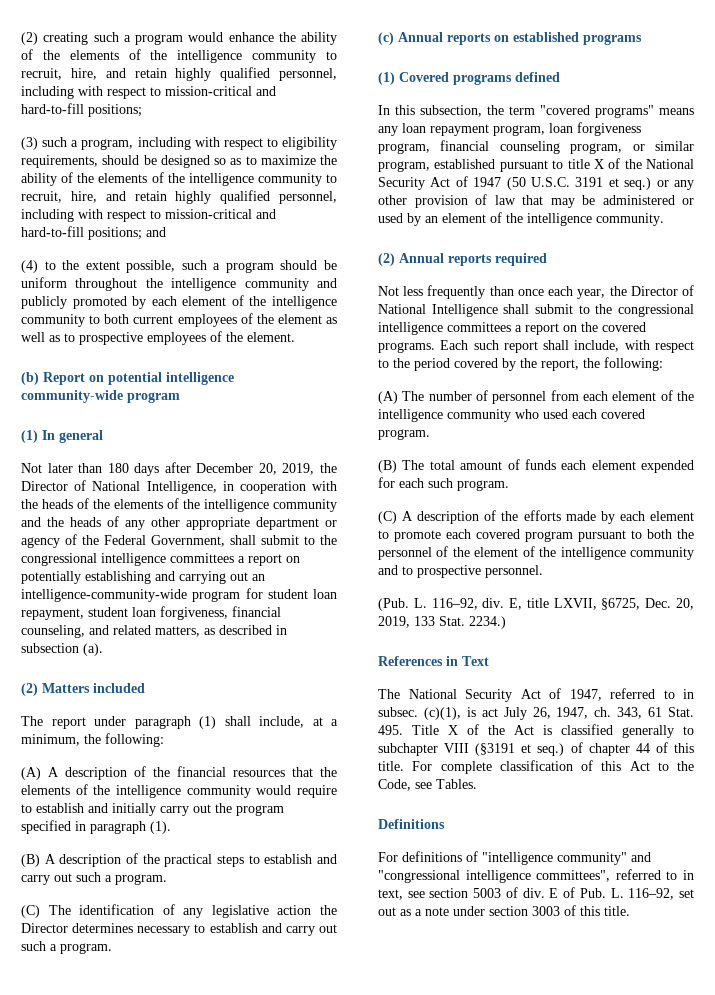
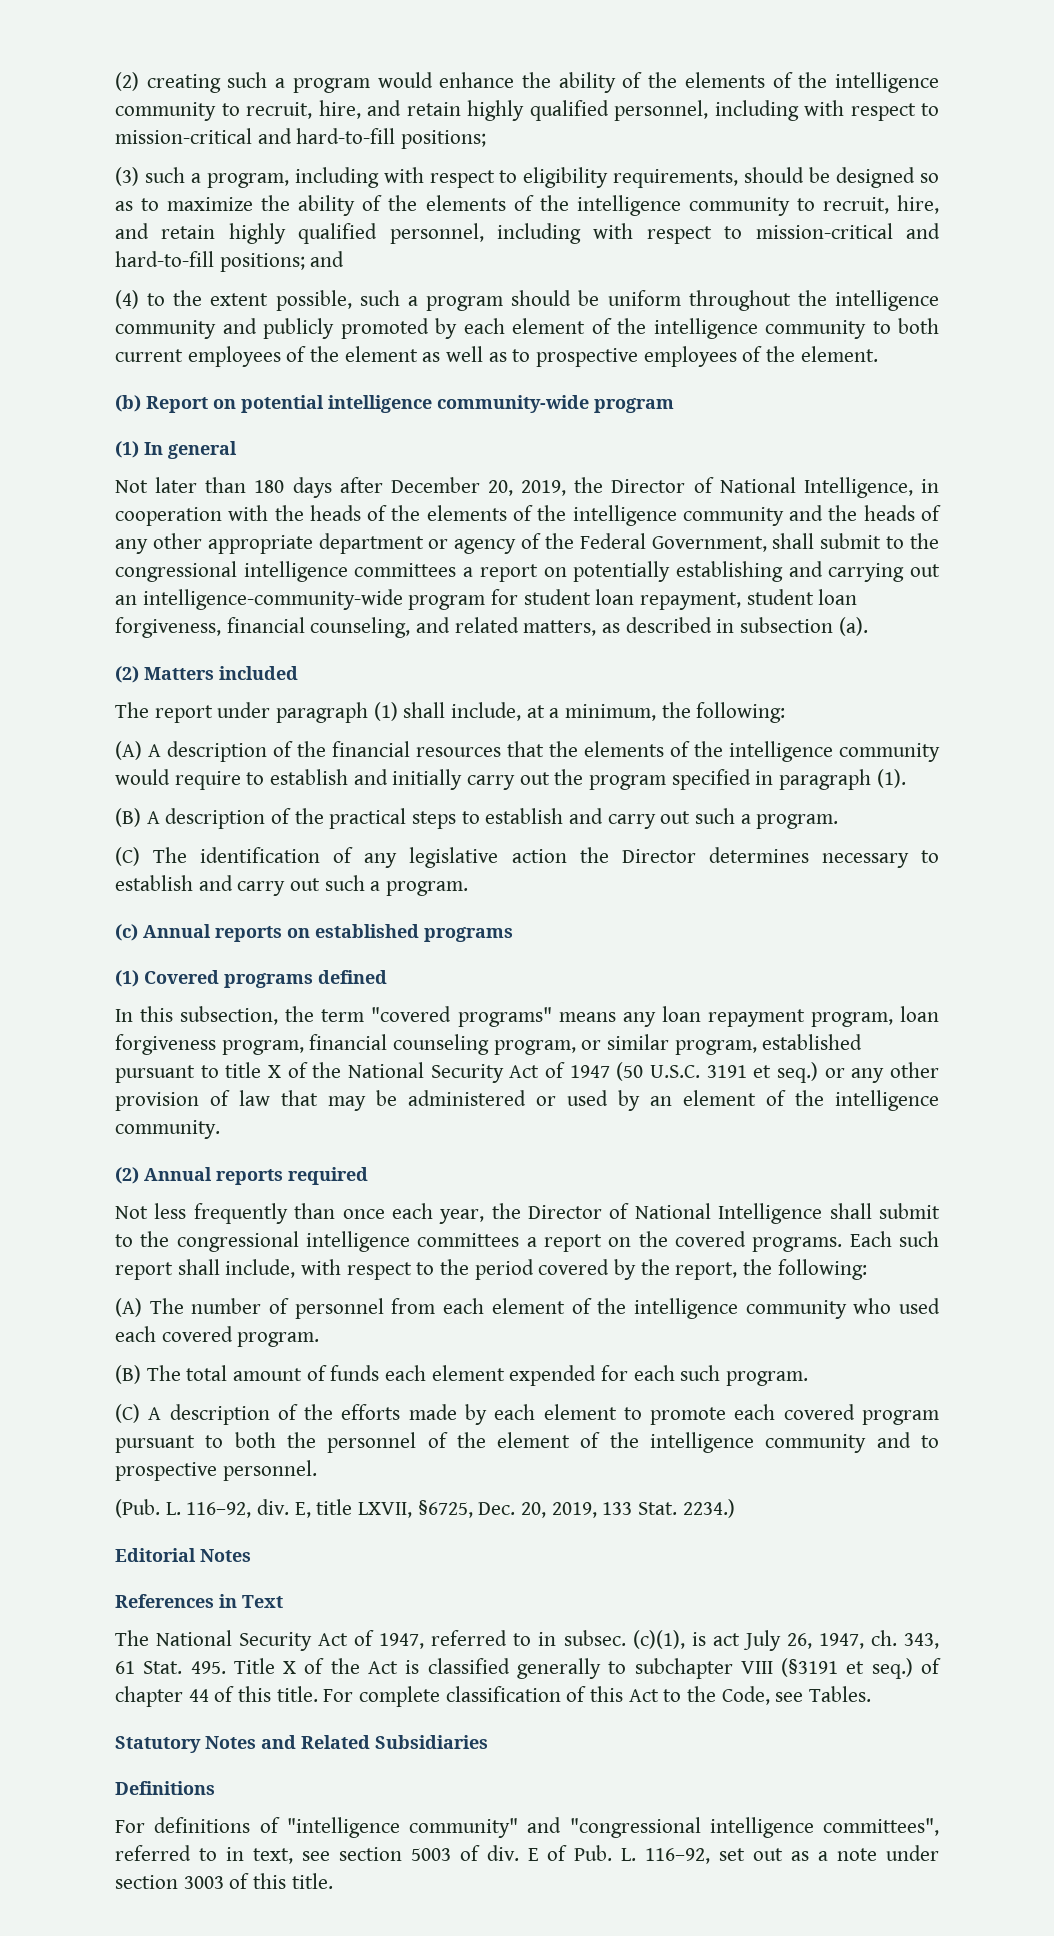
+ Editorial Notes
+ Statutory Notes and Related Subsidiaries

